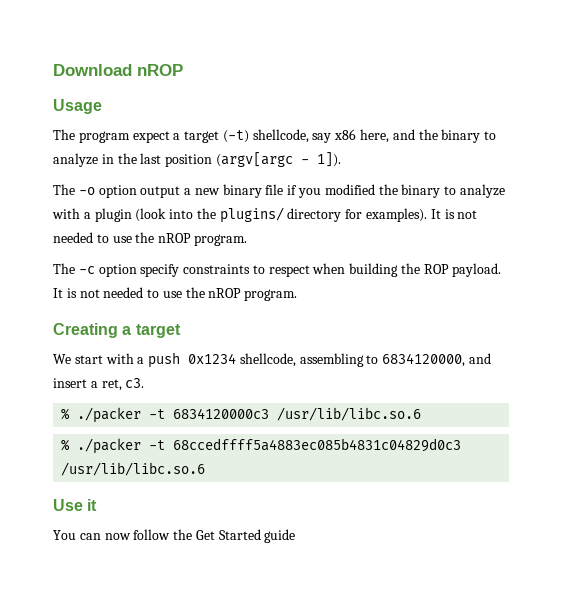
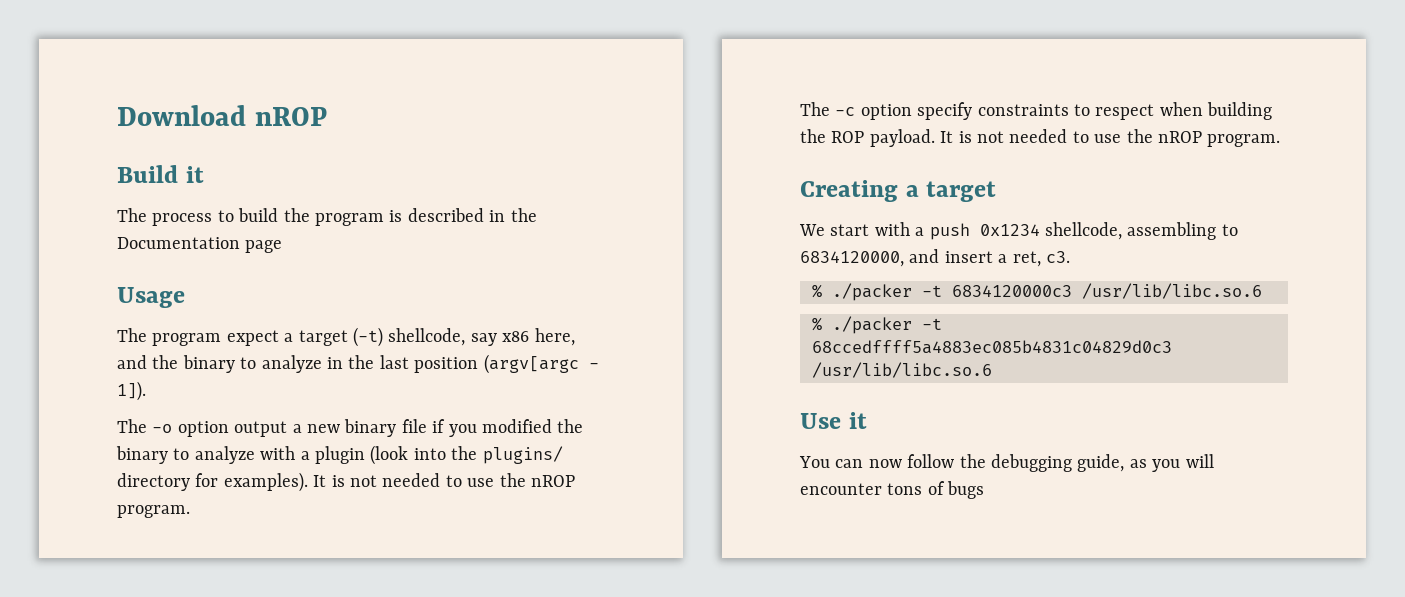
+ Build it
+ The process to build the program is described in the Documentation page
- You can now follow the Get Started guide
+ You can now follow the debugging guide, as you will encounter tons of bugs

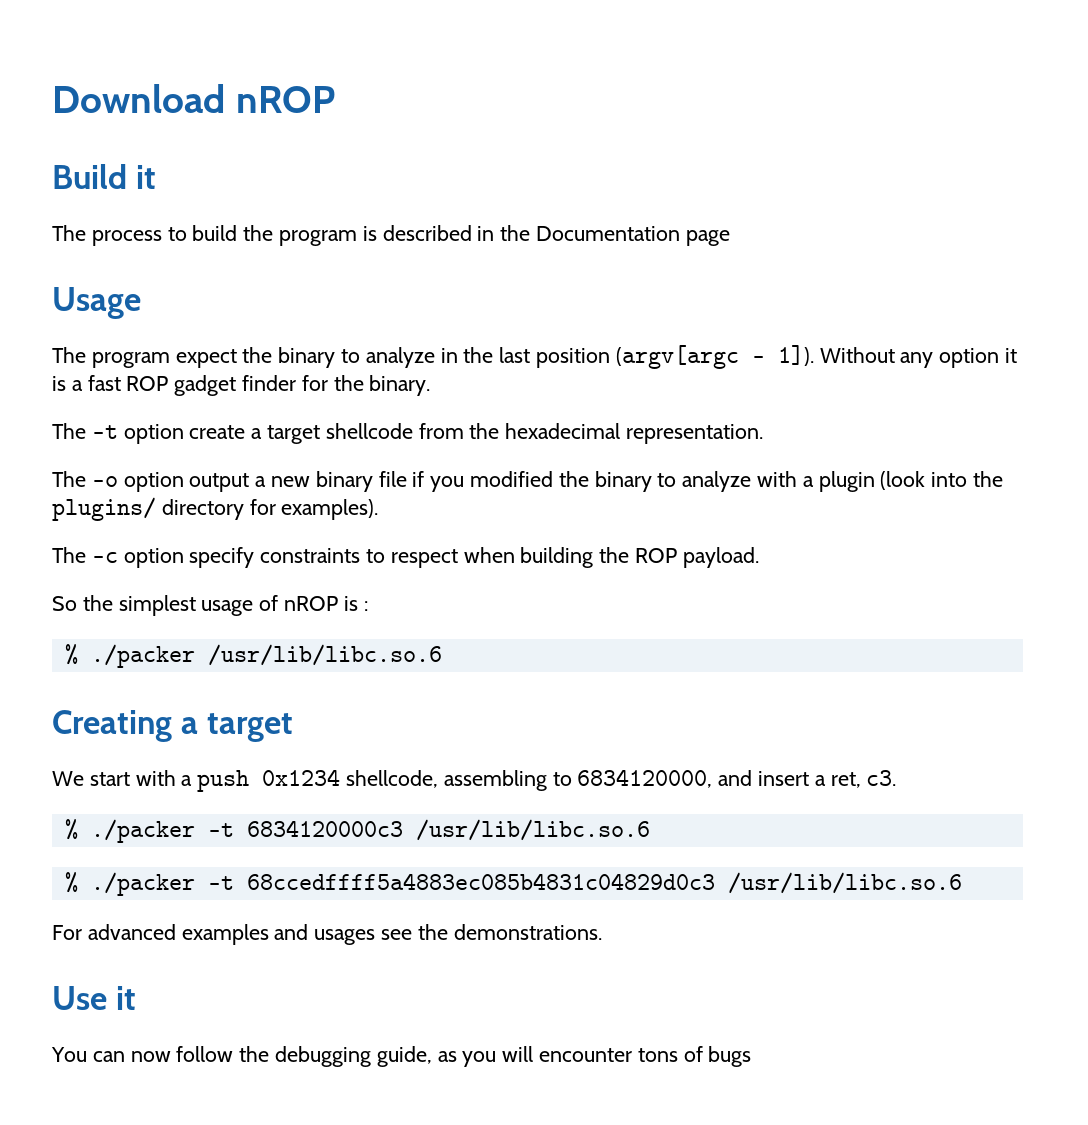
- The program expect a target (-t) shellcode, say x86 here, and the binary to analyze in the last position (argv[argc - 1]).
+ The program expect the binary to analyze in the last position (argv[argc - 1]). Without any option it is a fast ROP gadget finder for the binary.
+ The -t option create a target shellcode from the hexadecimal representation.
- The -o option output a new binary file if you modified the binary to analyze with a plugin (look into the plugins/ directory for examples). It is not needed to use the nROP program.
+ The -o option output a new binary file if you modified the binary to analyze with a plugin (look into the plugins/ directory for examples).
- The -c option specify constraints to respect when building the ROP payload. It is not needed to use the nROP program.
+ The -c option specify constraints to respect when building the ROP payload.
+ So the simplest usage of nROP is :
+ % ./packer /usr/lib/libc.so.6
+ For advanced examples and usages see the demonstrations.

